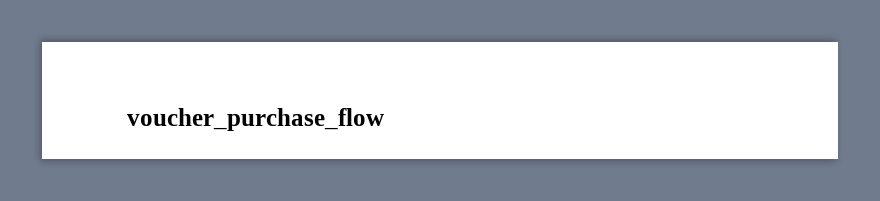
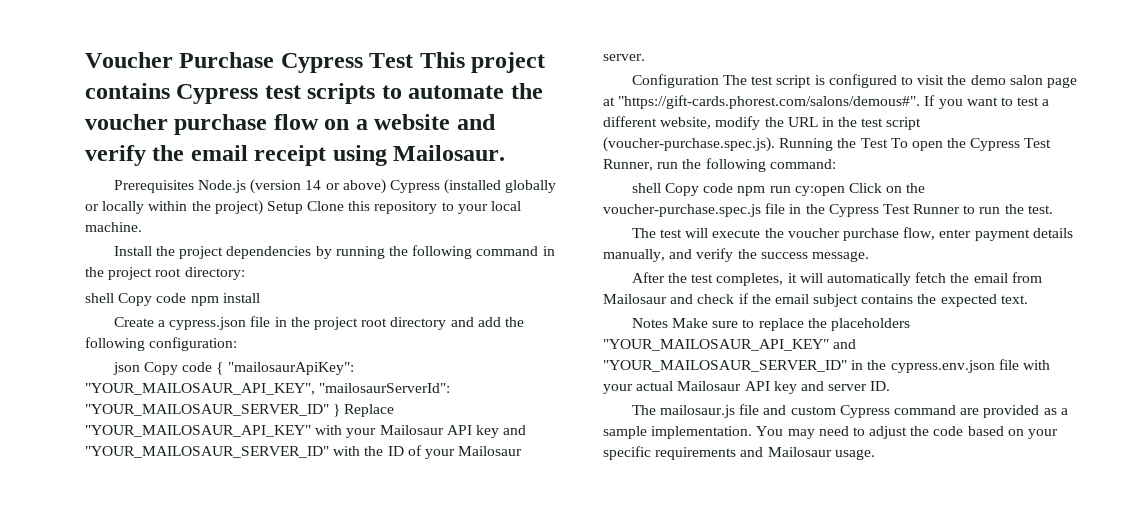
- voucher_purchase_flow
+ Voucher Purchase Cypress Test This project contains Cypress test scripts to automate the voucher purchase flow on a website and verify the email receipt using Mailosaur.
+ Prerequisites Node.js (version 14 or above) Cypress (installed globally or locally within the project) Setup Clone this repository to your local machine.
+ Install the project dependencies by running the following command in the project root directory:
+ shell Copy code npm install
+ Create a cypress.json file in the project root directory and add the following configuration:
+ json Copy code { "mailosaurApiKey": "YOUR_MAILOSAUR_API_KEY", "mailosaurServerId": "YOUR_MAILOSAUR_SERVER_ID" } Replace "YOUR_MAILOSAUR_API_KEY" with your Mailosaur API key and "YOUR_MAILOSAUR_SERVER_ID" with the ID of your Mailosaur server.
+ Configuration The test script is configured to visit the demo salon page at "https://gift-cards.phorest.com/salons/demous#". If you want to test a different website, modify the URL in the test script (voucher-purchase.spec.js). Running the Test To open the Cypress Test Runner, run the following command:
+ shell Copy code npm run cy:open Click on the voucher-purchase.spec.js file in the Cypress Test Runner to run the test.
+ The test will execute the voucher purchase flow, enter payment details manually, and verify the success message.
+ After the test completes, it will automatically fetch the email from Mailosaur and check if the email subject contains the expected text.
+ Notes Make sure to replace the placeholders "YOUR_MAILOSAUR_API_KEY" and "YOUR_MAILOSAUR_SERVER_ID" in the cypress.env.json file with your actual Mailosaur API key and server ID.
+ The mailosaur.js file and custom Cypress command are provided as a sample implementation. You may need to adjust the code based on your specific requirements and Mailosaur usage.

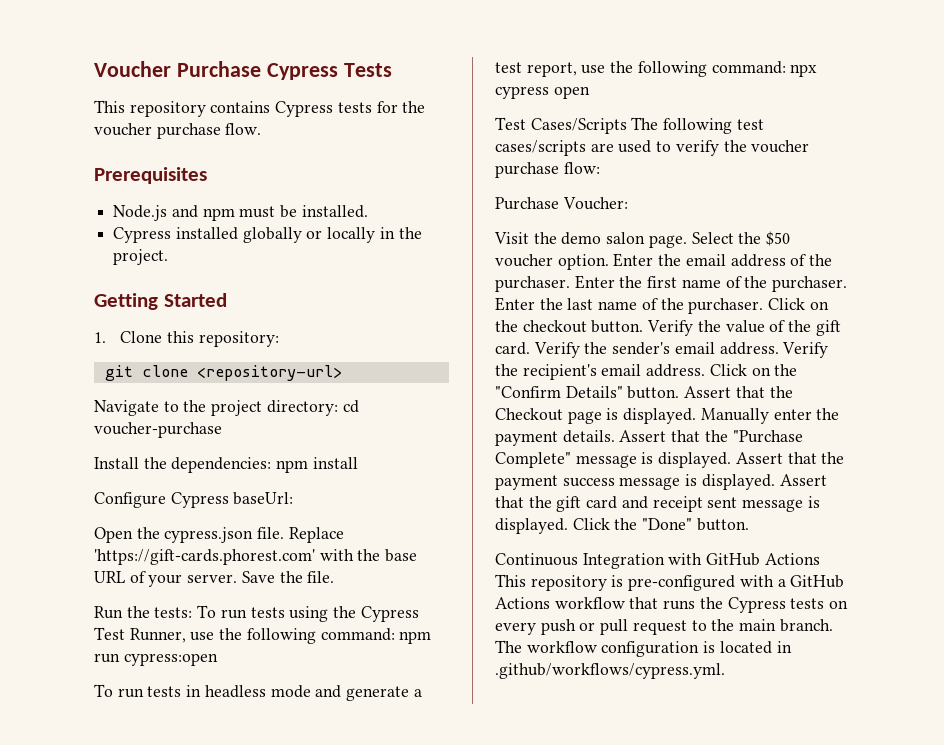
- Voucher Purchase Cypress Test This project contains Cypress test scripts to automate the voucher purchase flow on a website and verify the email receipt using Mailosaur.
- Prerequisites Node.js (version 14 or above) Cypress (installed globally or locally within the project) Setup Clone this repository to your local machine.
- Install the project dependencies by running the following command in the project root directory:
- shell Copy code npm install
- Create a cypress.json file in the project root directory and add the following configuration:
- json Copy code { "mailosaurApiKey": "YOUR_MAILOSAUR_API_KEY", "mailosaurServerId": "YOUR_MAILOSAUR_SERVER_ID" } Replace "YOUR_MAILOSAUR_API_KEY" with your Mailosaur API key and "YOUR_MAILOSAUR_SERVER_ID" with the ID of your Mailosaur server.
- Configuration The test script is configured to visit the demo salon page at "https://gift-cards.phorest.com/salons/demous#". If you want to test a different website, modify the URL in the test script (voucher-purchase.spec.js). Running the Test To open the Cypress Test Runner, run the following command:
- shell Copy code npm run cy:open Click on the voucher-purchase.spec.js file in the Cypress Test Runner to run the test.
- The test will execute the voucher purchase flow, enter payment details manually, and verify the success message.
- After the test completes, it will automatically fetch the email from Mailosaur and check if the email subject contains the expected text.
- Notes Make sure to replace the placeholders "YOUR_MAILOSAUR_API_KEY" and "YOUR_MAILOSAUR_SERVER_ID" in the cypress.env.json file with your actual Mailosaur API key and server ID.
- The mailosaur.js file and custom Cypress command are provided as a sample implementation. You may need to adjust the code based on your specific requirements and Mailosaur usage.
+ Voucher Purchase Cypress Tests
+ This repository contains Cypress tests for the voucher purchase flow.
+ Prerequisites
+ Node.js and npm must be installed.
+ Cypress installed globally or locally in the project.
+ Getting Started
+ 1. Clone this repository:
+ git clone <repository-url>
+ Navigate to the project directory: cd voucher-purchase
+ Install the dependencies: npm install
+ Configure Cypress baseUrl:
+ Open the cypress.json file. Replace 'https://gift-cards.phorest.com' with the base URL of your server. Save the file.
+ Run the tests: To run tests using the Cypress Test Runner, use the following command: npm run cypress:open
+ To run tests in headless mode and generate a test report, use the following command: npx cypress open
+ Test Cases/Scripts The following test cases/scripts are used to verify the voucher purchase flow:
+ Purchase Voucher:
+ Visit the demo salon page. Select the $50 voucher option. Enter the email address of the purchaser. Enter the first name of the purchaser. Enter the last name of the purchaser. Click on the checkout button. Verify the value of the gift card. Verify the sender's email address. Verify the recipient's email address. Click on the "Confirm Details" button. Assert that the Checkout page is displayed. Manually enter the payment details. Assert that the "Purchase Complete" message is displayed. Assert that the payment success message is displayed. Assert that the gift card and receipt sent message is displayed. Click the "Done" button.
+ Continuous Integration with GitHub Actions This repository is pre-configured with a GitHub Actions workflow that runs the Cypress tests on every push or pull request to the main branch. The workflow configuration is located in .github/workflows/cypress.yml.

